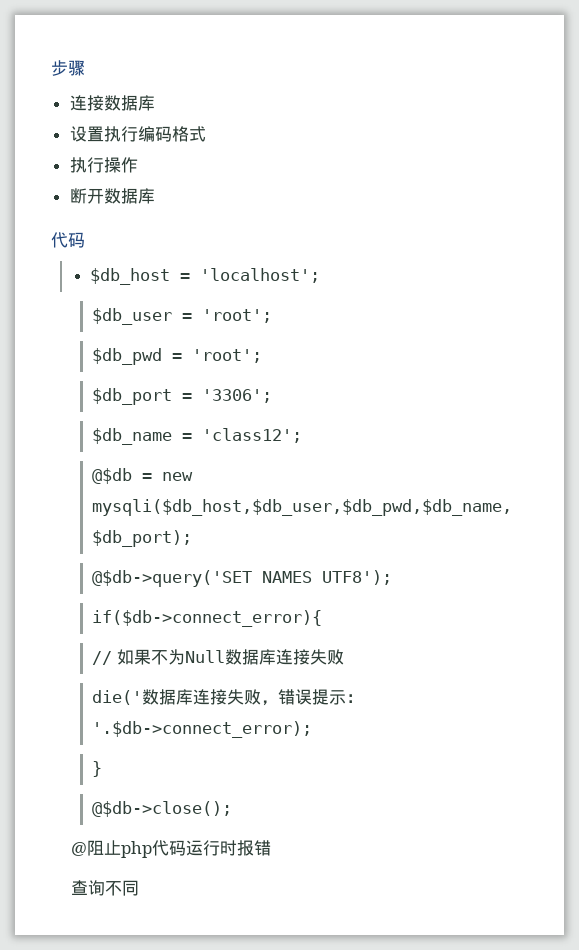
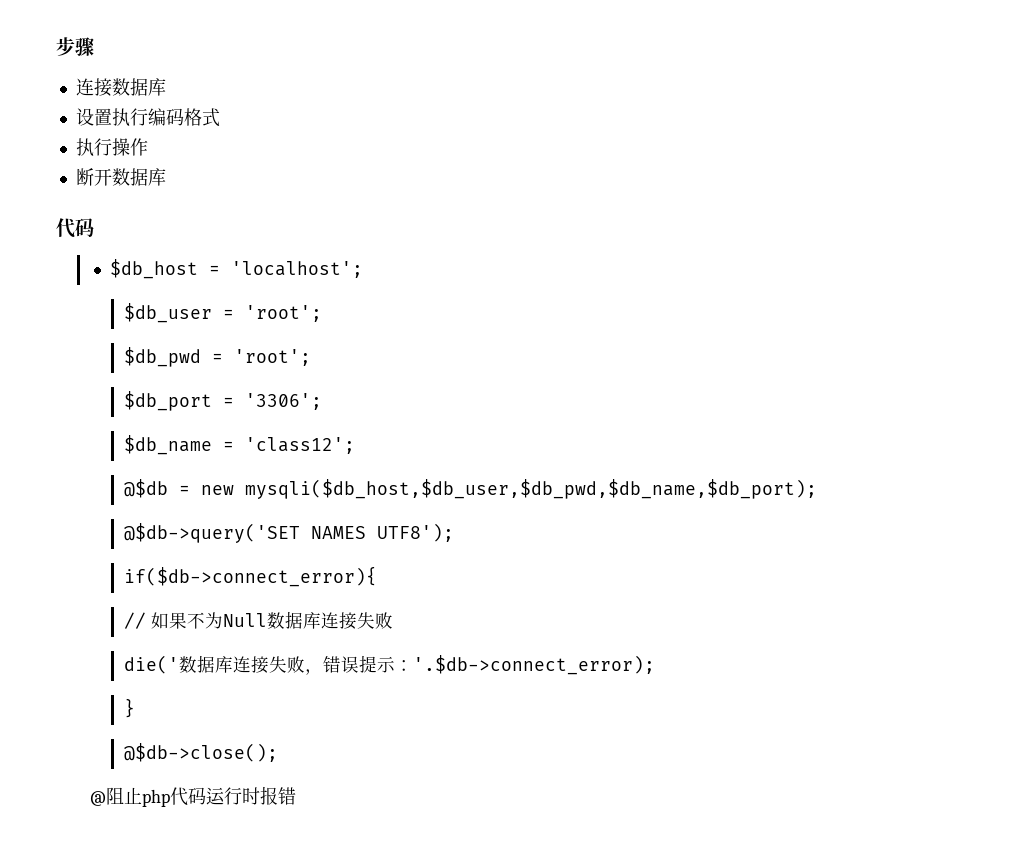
- 查询不同

